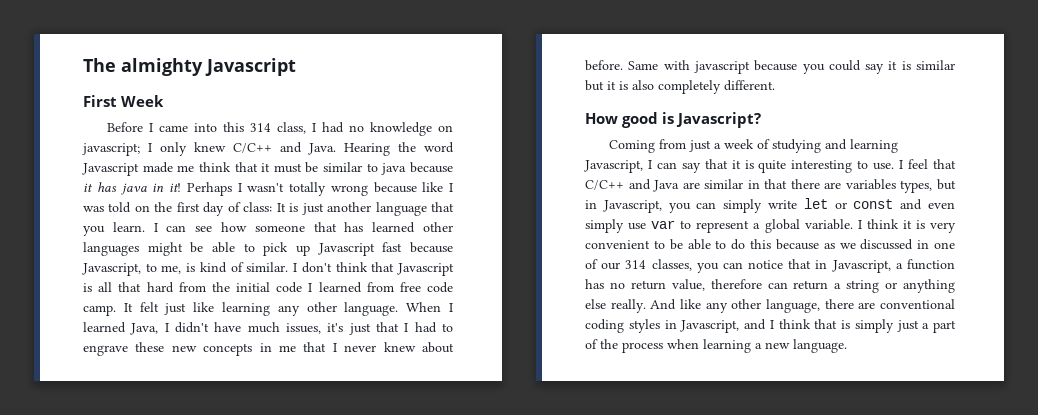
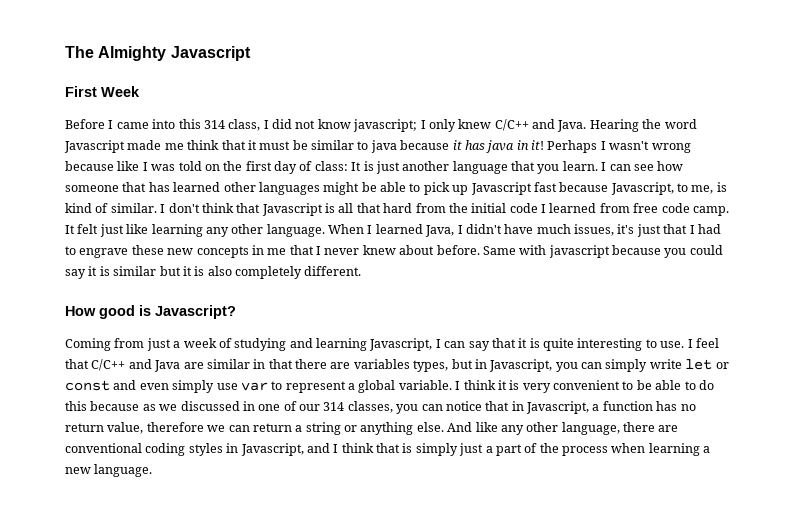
- The almighty Javascript
+ The Almighty Javascript
- Before I came into this 314 class, I had no knowledge on javascript; I only knew C/C++ and Java.
+ Before I came into this 314 class, I did not know javascript; I only knew C/C++ and Java.
- Perhaps I wasn't totally wrong because like I was told on the first day of class: It is just another language that you learn.
+ Perhaps I wasn't wrong because like I was told on the first day of class: It is just another language that you learn.
- I think it is very convenient to be able to do this because as we discussed in one of our 314 classes, you can notice that in Javascript, a function has no return value, therefore can return a string or anything else really.
+ I think it is very convenient to be able to do this because as we discussed in one of our 314 classes, you can notice that in Javascript, a function has no return value, therefore we can return a string or anything else.

